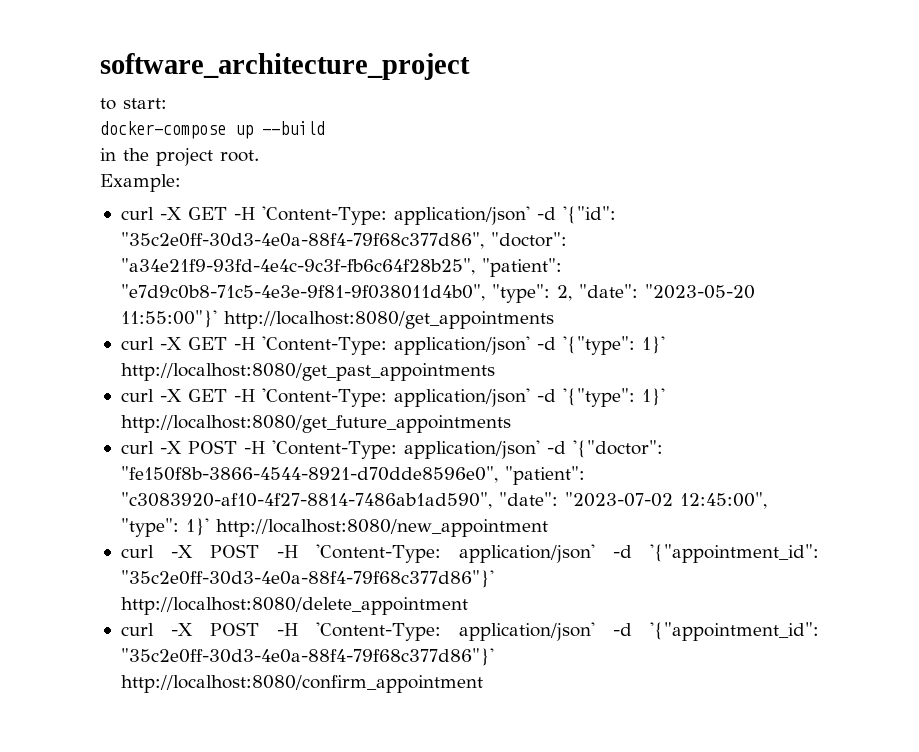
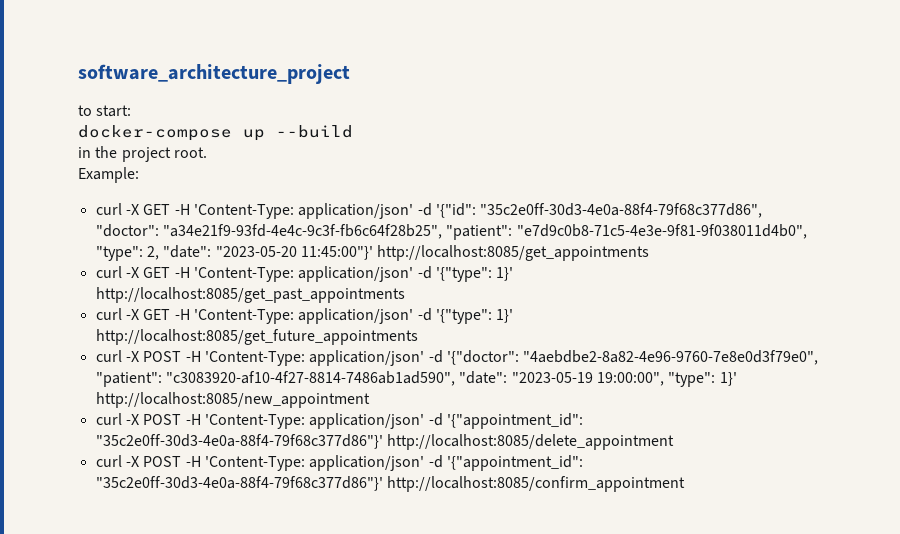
- curl -X GET -H 'Content-Type: application/json' -d '{"id": "35c2e0ff-30d3-4e0a-88f4-79f68c377d86", "doctor": "a34e21f9-93fd-4e4c-9c3f-fb6c64f28b25", "patient": "e7d9c0b8-71c5-4e3e-9f81-9f038011d4b0", "type": 2, "date": "2023-05-20 11:55:00"}' http://localhost:8080/get_appointments
- curl -X GET -H 'Content-Type: application/json' -d '{"type": 1}' http://localhost:8080/get_past_appointments
- curl -X GET -H 'Content-Type: application/json' -d '{"type": 1}' http://localhost:8080/get_future_appointments
+ curl -X GET -H 'Content-Type: application/json' -d '{"id": "35c2e0ff-30d3-4e0a-88f4-79f68c377d86", "doctor": "a34e21f9-93fd-4e4c-9c3f-fb6c64f28b25", "patient": "e7d9c0b8-71c5-4e3e-9f81-9f038011d4b0", "type": 2, "date": "2023-05-20 11:45:00"}' http://localhost:8085/get_appointments
+ curl -X GET -H 'Content-Type: application/json' -d '{"type": 1}' http://localhost:8085/get_past_appointments
+ curl -X GET -H 'Content-Type: application/json' -d '{"type": 1}' http://localhost:8085/get_future_appointments
- curl -X POST -H 'Content-Type: application/json' -d '{"doctor": "fe150f8b-3866-4544-8921-d70dde8596e0", "patient": "c3083920-af10-4f27-8814-7486ab1ad590", "date": "2023-07-02 12:45:00", "type": 1}' http://localhost:8080/new_appointment
- curl -X POST -H 'Content-Type: application/json' -d '{"appointment_id": "35c2e0ff-30d3-4e0a-88f4-79f68c377d86"}' http://localhost:8080/delete_appointment
- curl -X POST -H 'Content-Type: application/json' -d '{"appointment_id": "35c2e0ff-30d3-4e0a-88f4-79f68c377d86"}' http://localhost:8080/confirm_appointment
+ curl -X POST -H 'Content-Type: application/json' -d '{"doctor": "4aebdbe2-8a82-4e96-9760-7e8e0d3f79e0", "patient": "c3083920-af10-4f27-8814-7486ab1ad590", "date": "2023-05-19 19:00:00", "type": 1}' http://localhost:8085/new_appointment
+ curl -X POST -H 'Content-Type: application/json' -d '{"appointment_id": "35c2e0ff-30d3-4e0a-88f4-79f68c377d86"}' http://localhost:8085/delete_appointment
+ curl -X POST -H 'Content-Type: application/json' -d '{"appointment_id": "35c2e0ff-30d3-4e0a-88f4-79f68c377d86"}' http://localhost:8085/confirm_appointment

